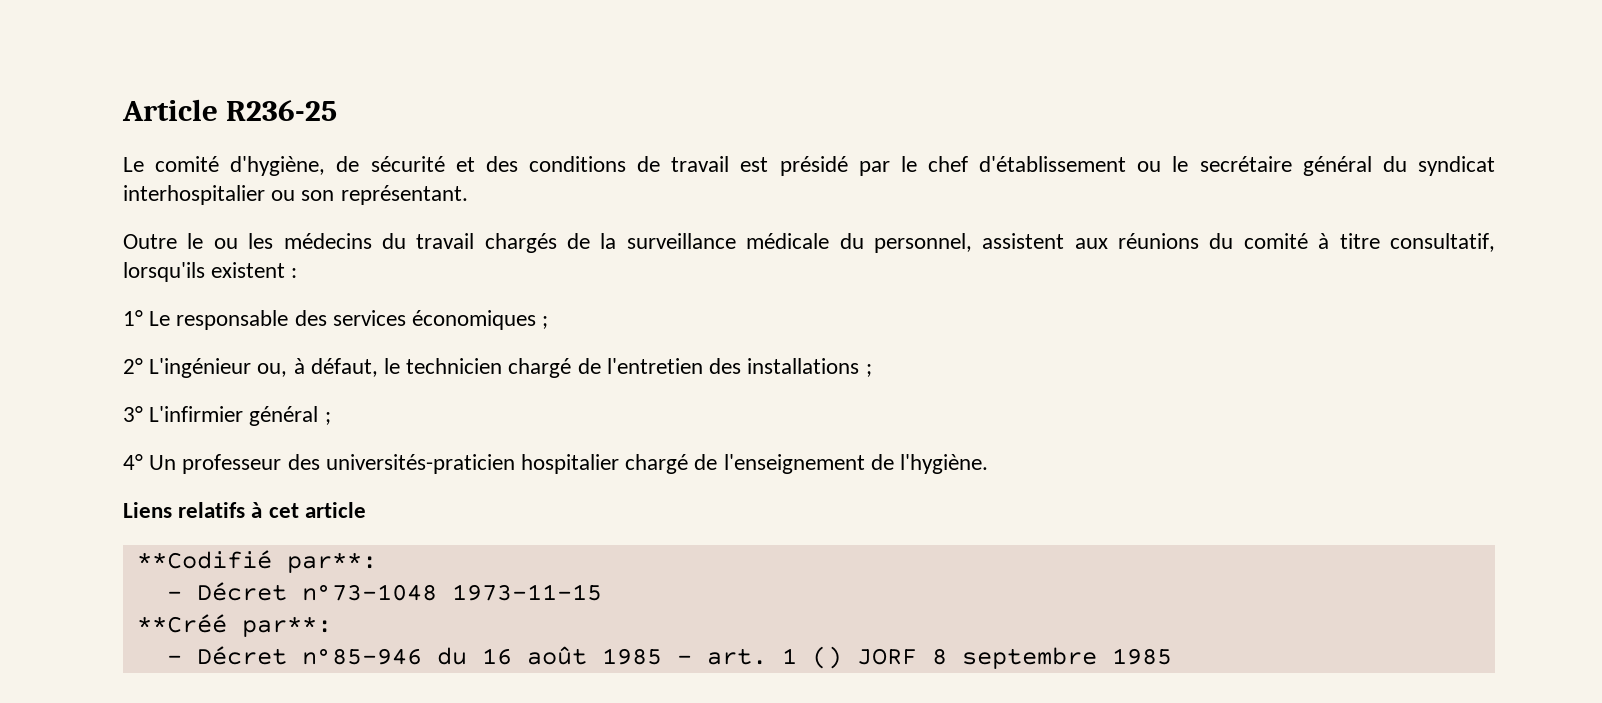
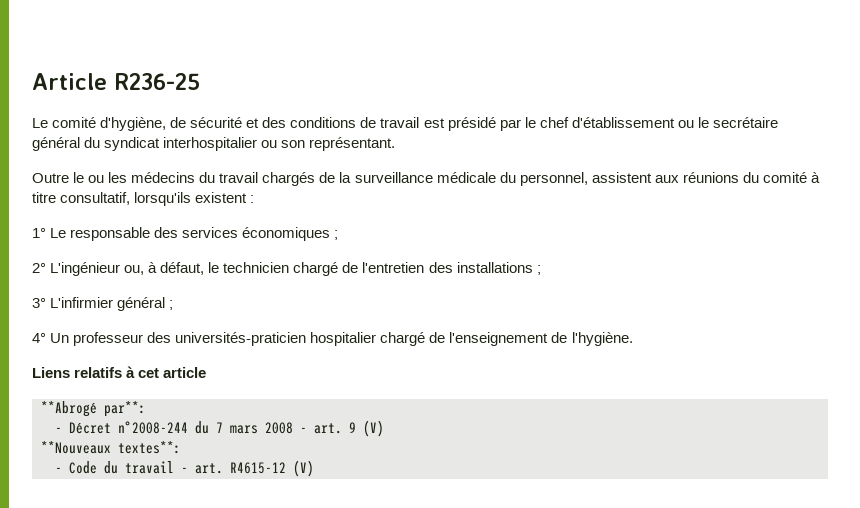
- **Codifié par**:
- - Décret n°73-1048 1973-11-15
- **Créé par**:
- - Décret n°85-946 du 16 août 1985 - art. 1 () JORF 8 septembre 1985
+ **Abrogé par**:
+ - Décret n°2008-244 du 7 mars 2008 - art. 9 (V)
+ **Nouveaux textes**:
+ - Code du travail - art. R4615-12 (V)

